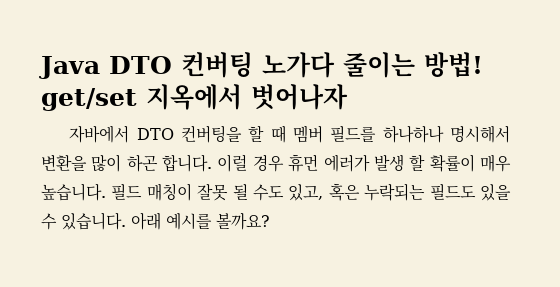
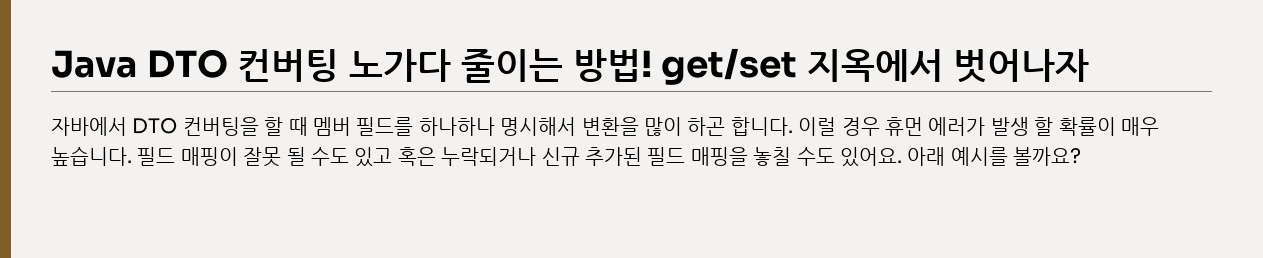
- 필드 매칭이 잘못 될 수도 있고, 혹은 누락되는 필드도 있을 수 있습니다.
+ 필드 매핑이 잘못 될 수도 있고 혹은 누락되거나 신규 추가된 필드 매핑을 놓칠 수도 있어요.

